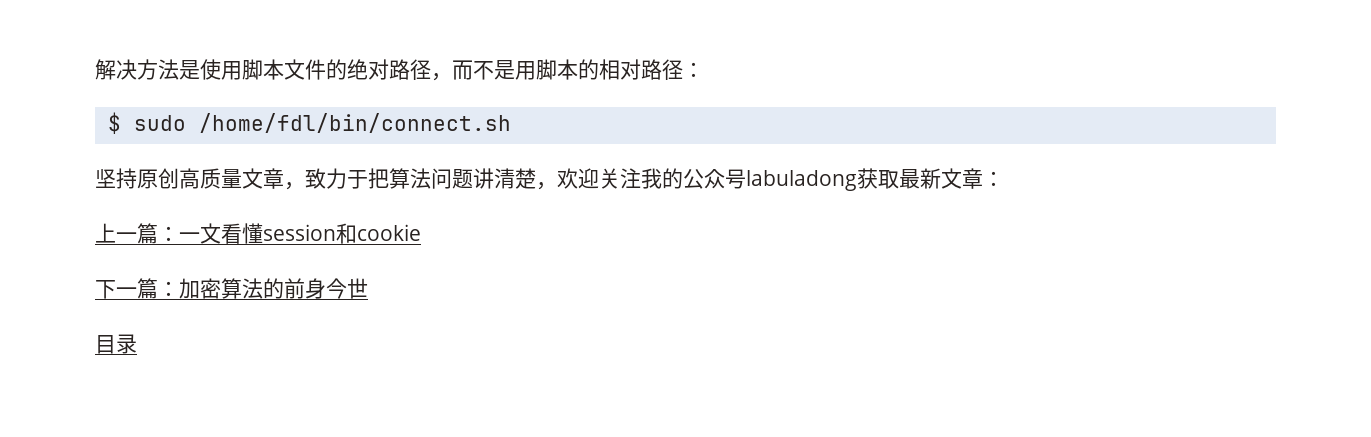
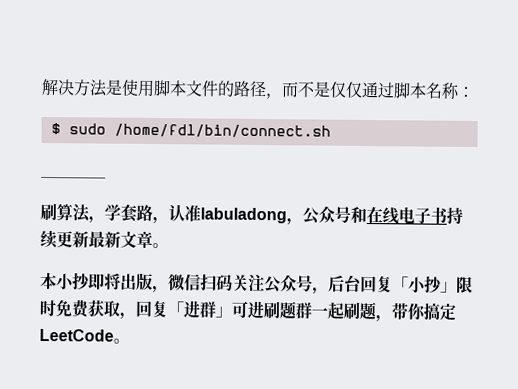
- 解决方法是使用脚本文件的绝对路径，而不是用脚本的相对路径：
+ 解决方法是使用脚本文件的路径，而不是仅仅通过脚本名称：
- 坚持原创高质量文章，致力于把算法问题讲清楚，欢迎关注我的公众号labuladong获取最新文章：
- 上一篇：一文看懂session和cookie
- 下一篇：加密算法的前身今世
- 目录
+ ＿＿＿＿
+ 刷算法，学套路，认准labuladong，公众号和在线电子书持续更新最新文章。
+ 本小抄即将出版，微信扫码关注公众号，后台回复「小抄」限时免费获取，回复「进群」可进刷题群一起刷题，带你搞定LeetCode。

